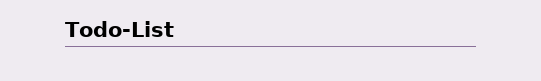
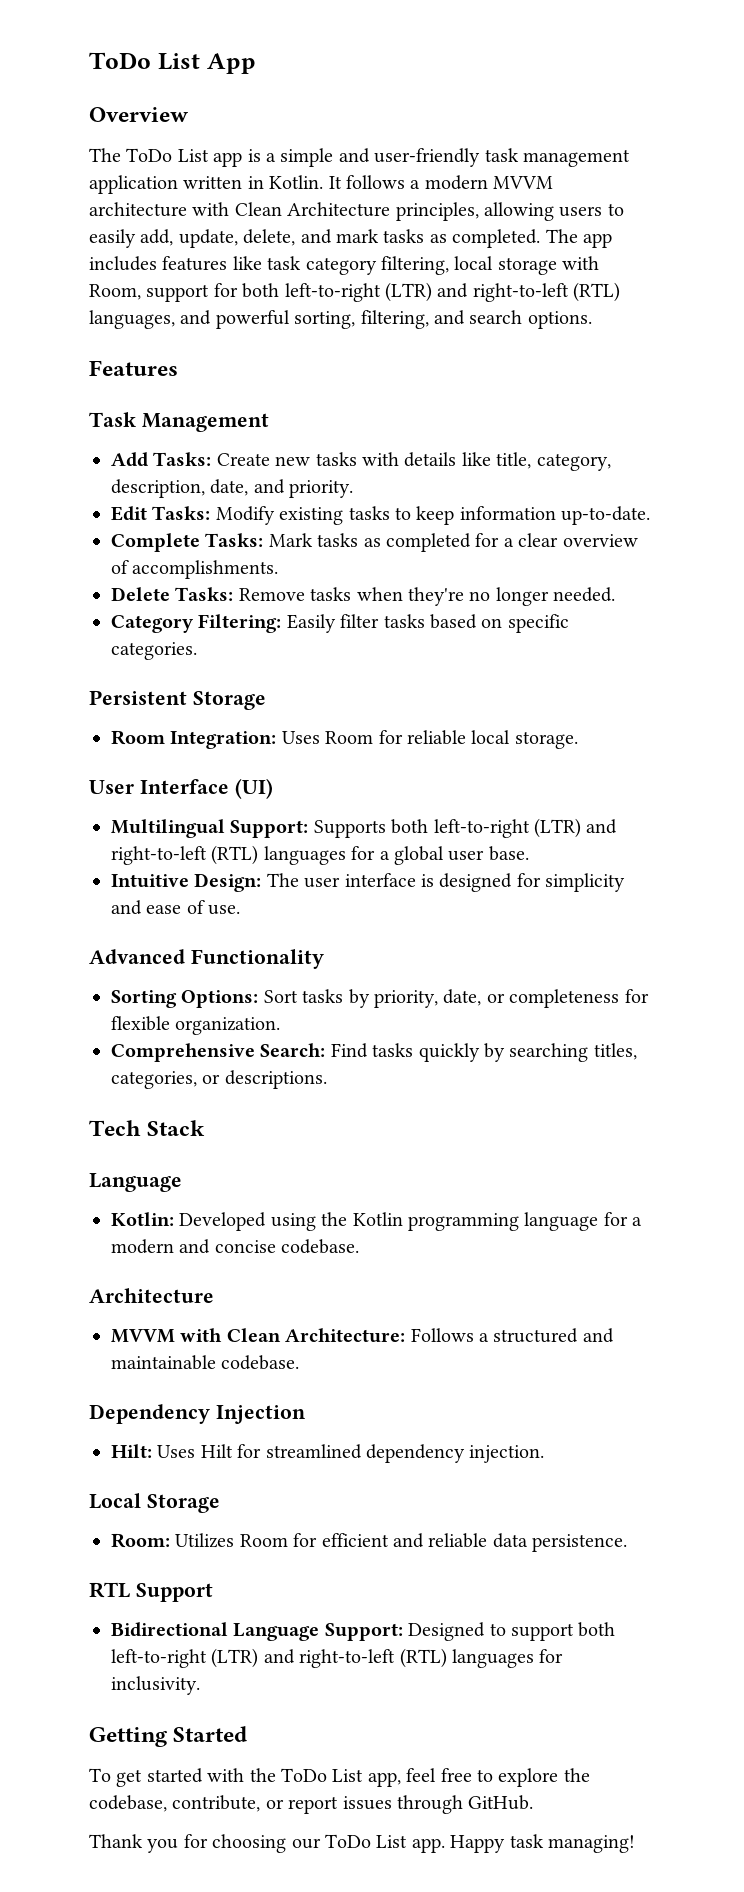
- Todo-List
+ ToDo List App
+ Overview
+ The ToDo List app is a simple and user-friendly task management application written in Kotlin. It follows a modern MVVM architecture with Clean Architecture principles, allowing users to easily add, update, delete, and mark tasks as completed. The app includes features like task category filtering, local storage with Room, support for both left-to-right (LTR) and right-to-left (RTL) languages, and powerful sorting, filtering, and search options.
+ Features
+ Task Management
+ Add Tasks: Create new tasks with details like title, category, description, date, and priority.
+ Edit Tasks: Modify existing tasks to keep information up-to-date.
+ Complete Tasks: Mark tasks as completed for a clear overview of accomplishments.
+ Delete Tasks: Remove tasks when they're no longer needed.
+ Category Filtering: Easily filter tasks based on specific categories.
+ Persistent Storage
+ Room Integration: Uses Room for reliable local storage.
+ User Interface (UI)
+ Multilingual Support: Supports both left-to-right (LTR) and right-to-left (RTL) languages for a global user base.
+ Intuitive Design: The user interface is designed for simplicity and ease of use.
+ Advanced Functionality
+ Sorting Options: Sort tasks by priority, date, or completeness for flexible organization.
+ Comprehensive Search: Find tasks quickly by searching titles, categories, or descriptions.
+ Tech Stack
+ Language
+ Kotlin: Developed using the Kotlin programming language for a modern and concise codebase.
+ Architecture
+ MVVM with Clean Architecture: Follows a structured and maintainable codebase.
+ Dependency Injection
+ Hilt: Uses Hilt for streamlined dependency injection.
+ Local Storage
+ Room: Utilizes Room for efficient and reliable data persistence.
+ RTL Support
+ Bidirectional Language Support: Designed to support both left-to-right (LTR) and right-to-left (RTL) languages for inclusivity.
+ Getting Started
+ To get started with the ToDo List app, feel free to explore the codebase, contribute, or report issues through GitHub.
+ Thank you for choosing our ToDo List app. Happy task managing!

